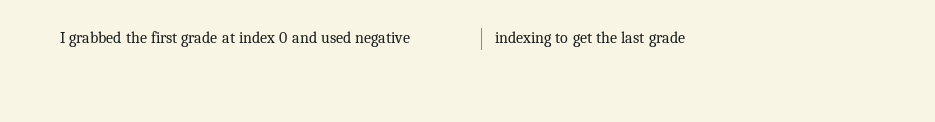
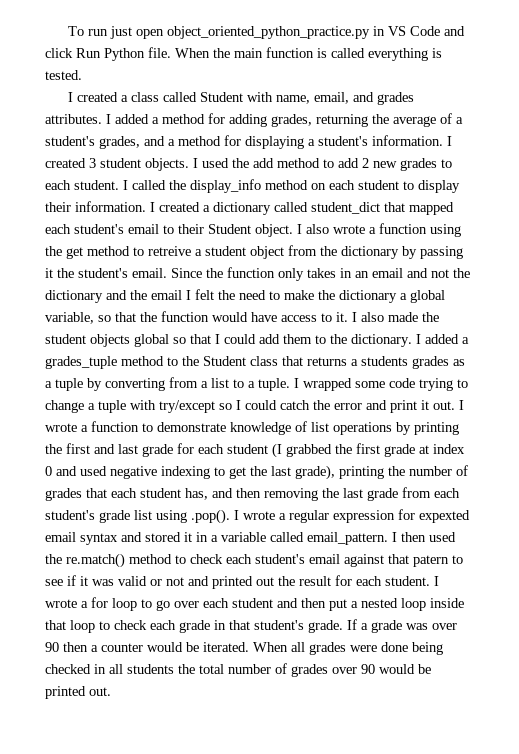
- I grabbed the first grade at index 0 and used negative indexing to get the last grade
+ To run just open object_oriented_python_practice.py in VS Code and click Run Python file. When the main function is called everything is tested.
+ I created a class called Student with name, email, and grades attributes. I added a method for adding grades, returning the average of a student's grades, and a method for displaying a student's information. I created 3 student objects. I used the add method to add 2 new grades to each student. I called the display_info method on each student to display their information. I created a dictionary called student_dict that mapped each student's email to their Student object. I also wrote a function using the get method to retreive a student object from the dictionary by passing it the student's email. Since the function only takes in an email and not the dictionary and the email I felt the need to make the dictionary a global variable, so that the function would have access to it. I also made the student objects global so that I could add them to the dictionary. I added a grades_tuple method to the Student class that returns a students grades as a tuple by converting from a list to a tuple. I wrapped some code trying to change a tuple with try/except so I could catch the error and print it out. I wrote a function to demonstrate knowledge of list operations by printing the first and last grade for each student (I grabbed the first grade at index 0 and used negative indexing to get the last grade), printing the number of grades that each student has, and then removing the last grade from each student's grade list using .pop(). I wrote a regular expression for expexted email syntax and stored it in a variable called email_pattern. I then used the re.match() method to check each student's email against that patern to see if it was valid or not and printed out the result for each student. I wrote a for loop to go over each student and then put a nested loop inside that loop to check each grade in that student's grade. If a grade was over 90 then a counter would be iterated. When all grades were done being checked in all students the total number of grades over 90 would be printed out.

